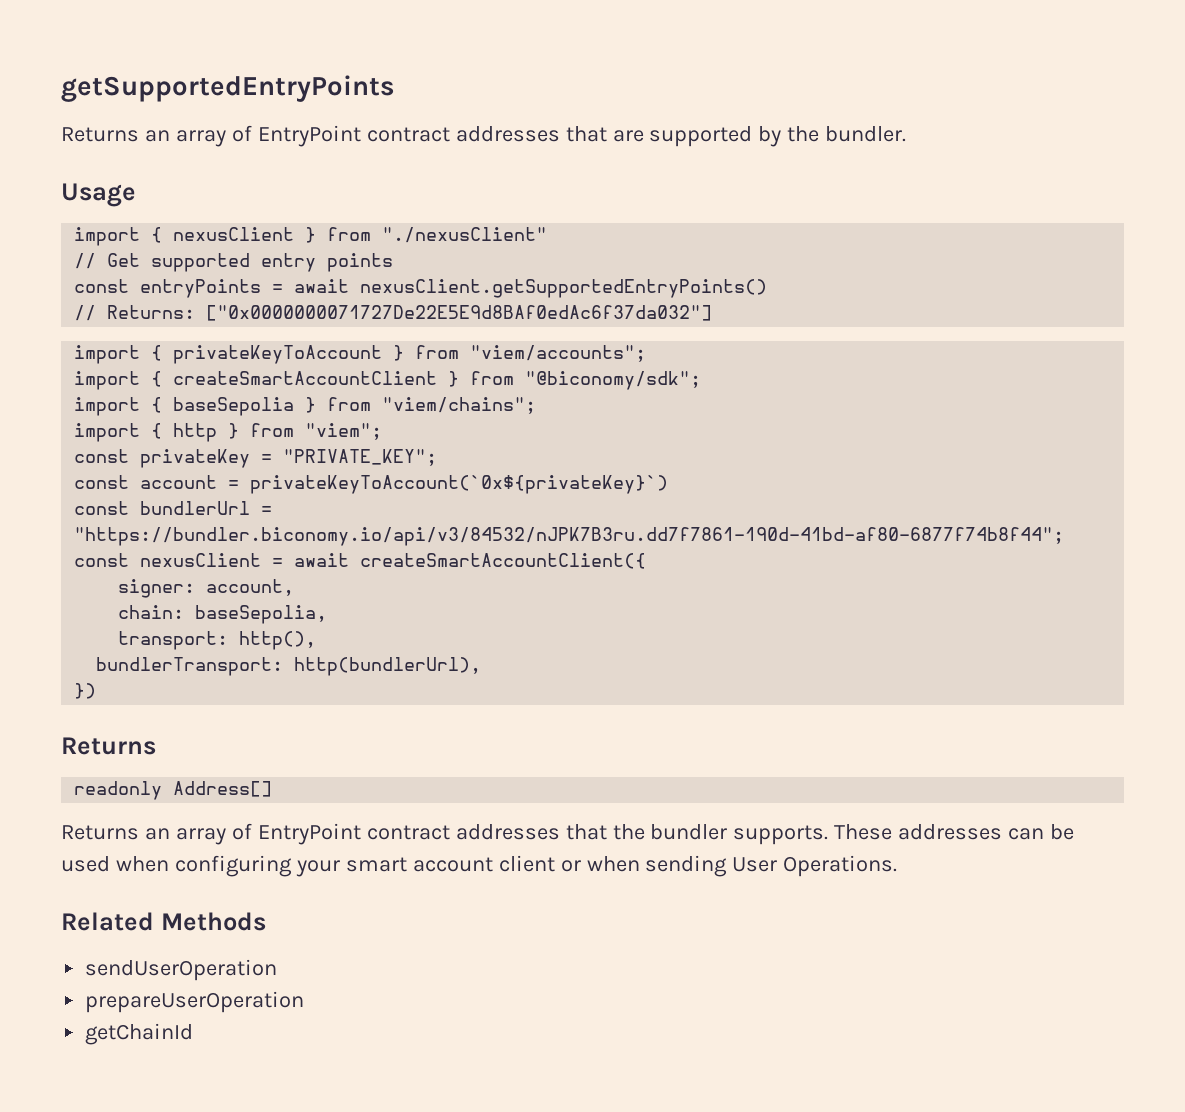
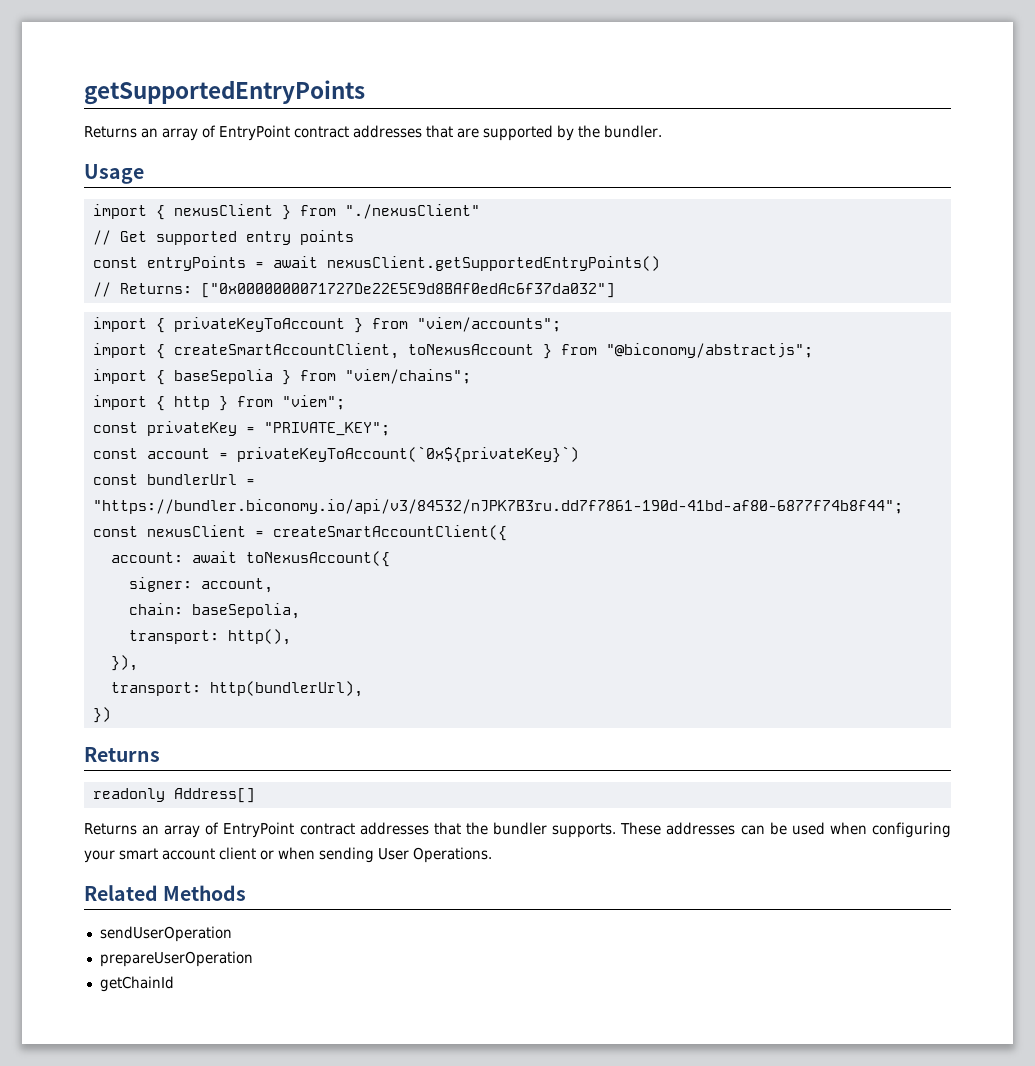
- import { createSmartAccountClient } from "@biconomy/sdk";
+ import { createSmartAccountClient, toNexusAccount } from "@biconomy/abstractjs";
- const nexusClient = await createSmartAccountClient({
+ const nexusClient = createSmartAccountClient({
+ account: await toNexusAccount({
- bundlerTransport: http(bundlerUrl),
+ }),
+ transport: http(bundlerUrl),

